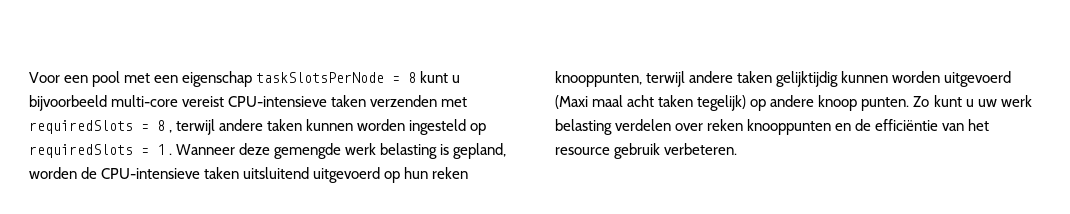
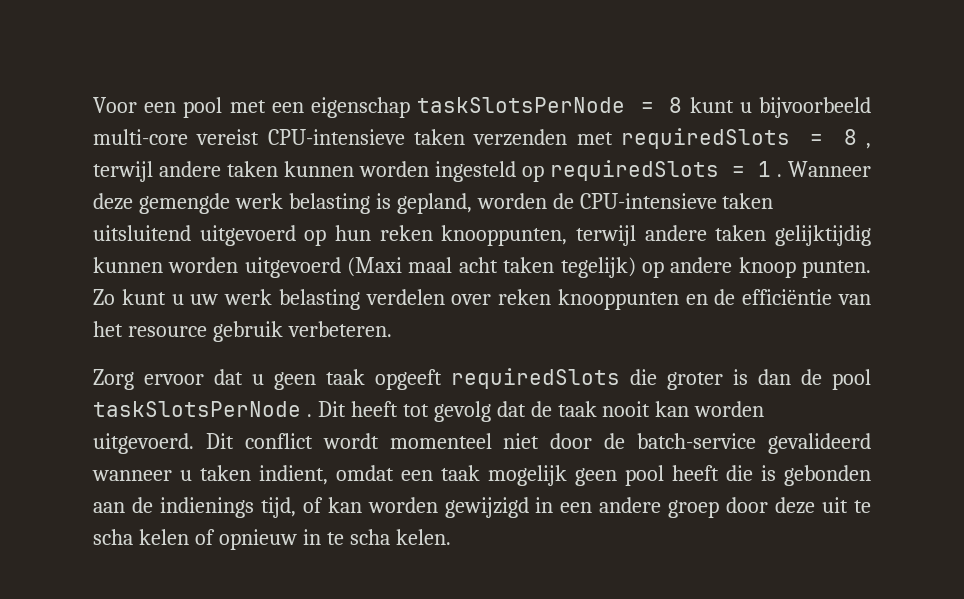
+ Zorg ervoor dat u geen taak opgeeft requiredSlots die groter is dan de pool taskSlotsPerNode . Dit heeft tot gevolg dat de taak nooit kan worden uitgevoerd. Dit conflict wordt momenteel niet door de batch-service gevalideerd wanneer u taken indient, omdat een taak mogelijk geen pool heeft die is gebonden aan de indienings tijd, of kan worden gewijzigd in een andere groep door deze uit te scha kelen of opnieuw in te scha kelen.

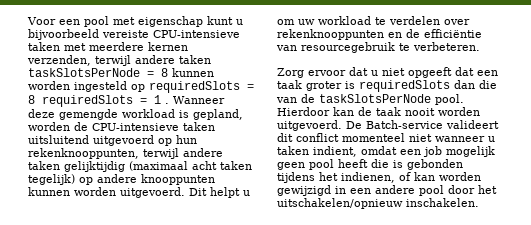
- Voor een pool met een eigenschap taskSlotsPerNode = 8 kunt u bijvoorbeeld multi-core vereist CPU-intensieve taken verzenden met requiredSlots = 8 , terwijl andere taken kunnen worden ingesteld op requiredSlots = 1 .
+ Voor een pool met eigenschap kunt u bijvoorbeeld vereiste CPU-intensieve taken met meerdere kernen verzenden, terwijl andere taken taskSlotsPerNode = 8 kunnen worden ingesteld op requiredSlots = 8 requiredSlots = 1 .
- Wanneer deze gemengde werk belasting is gepland, worden de CPU-intensieve taken uitsluitend uitgevoerd op hun reken knooppunten, terwijl andere taken gelijktijdig kunnen worden uitgevoerd (Maxi maal acht taken tegelijk) op andere knoop punten. Zo kunt u uw werk belasting verdelen over reken knooppunten en de efficiëntie van het resource gebruik verbeteren.
+ Wanneer deze gemengde workload is gepland, worden de CPU-intensieve taken uitsluitend uitgevoerd op hun rekenknooppunten, terwijl andere taken gelijktijdig (maximaal acht taken tegelijk) op andere knooppunten kunnen worden uitgevoerd. Dit helpt u om uw workload te verdelen over rekenknooppunten en de efficiëntie van resourcegebruik te verbeteren.
- Zorg ervoor dat u geen taak opgeeft requiredSlots die groter is dan de pool taskSlotsPerNode . Dit heeft tot gevolg dat de taak nooit kan worden uitgevoerd. Dit conflict wordt momenteel niet door de batch-service gevalideerd wanneer u taken indient, omdat een taak mogelijk geen pool heeft die is gebonden aan de indienings tijd, of kan worden gewijzigd in een andere groep door deze uit te scha kelen of opnieuw in te scha kelen.
+ Zorg ervoor dat u niet opgeeft dat een taak groter is requiredSlots dan die van de taskSlotsPerNode pool. Hierdoor kan de taak nooit worden uitgevoerd. De Batch-service valideert dit conflict momenteel niet wanneer u taken indient, omdat een job mogelijk geen pool heeft die is gebonden tijdens het indienen, of kan worden gewijzigd in een andere pool door het uitschakelen/opnieuw inschakelen.

